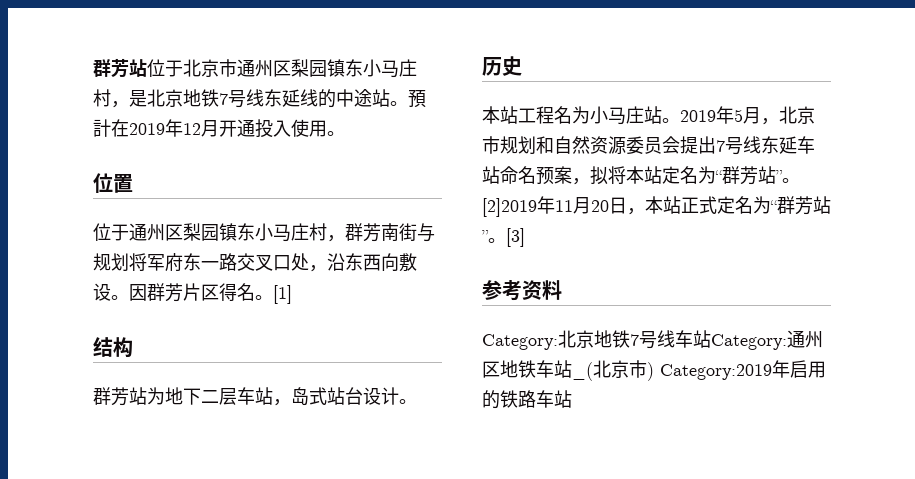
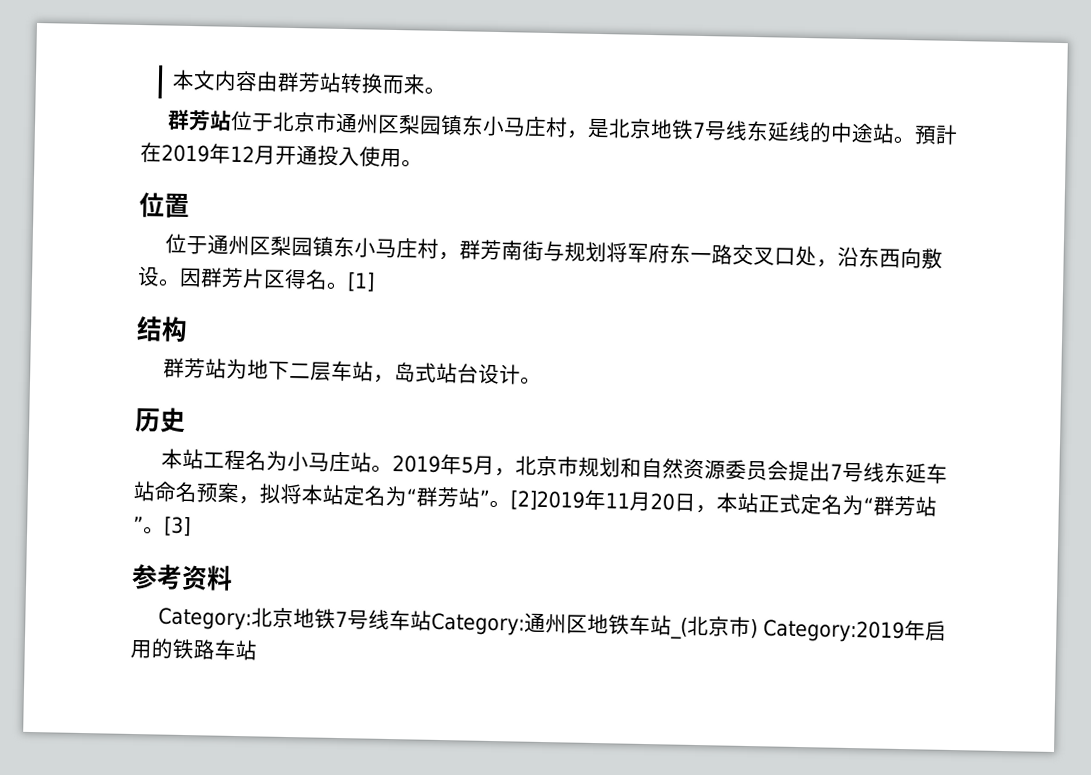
+ 本文内容由群芳站转换而来。

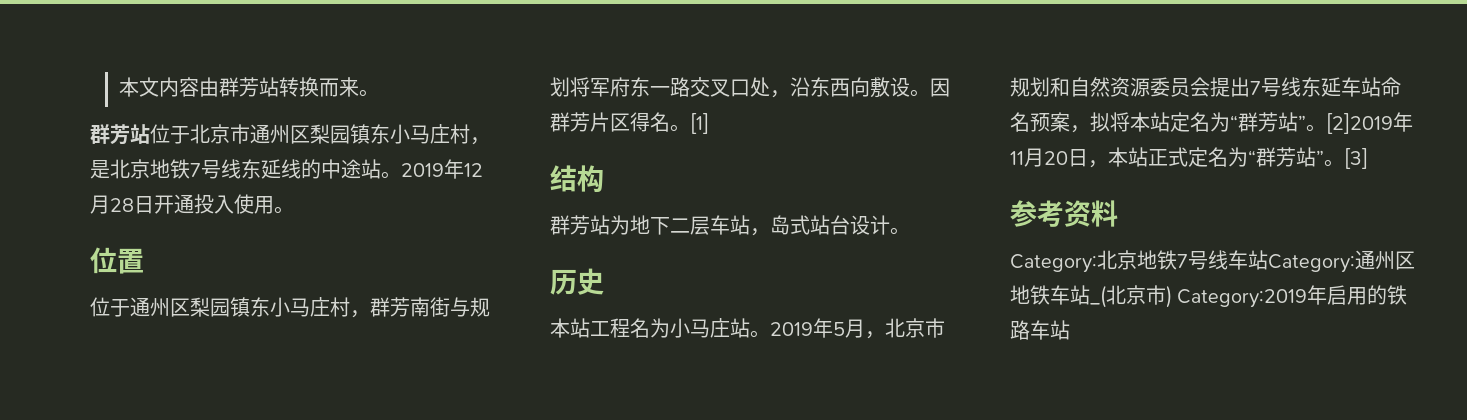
- 預計在2019年12月开通投入使用。
+ 2019年12月28日开通投入使用。

